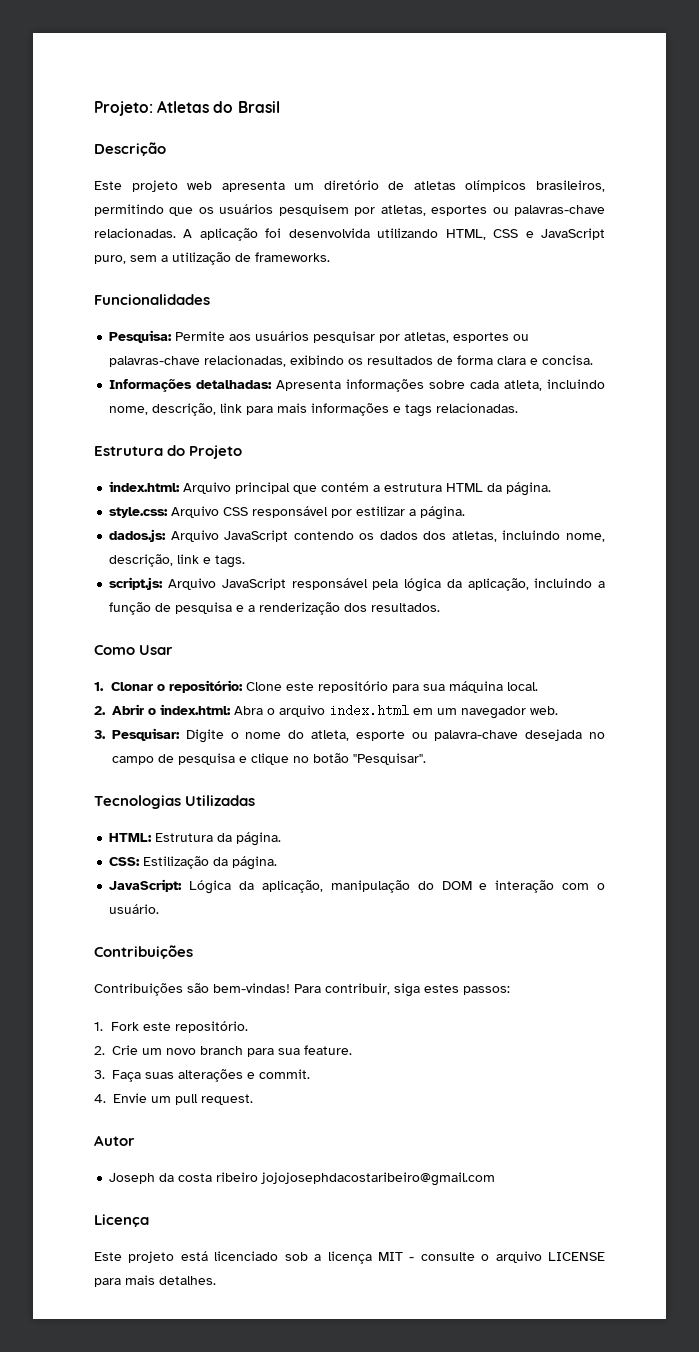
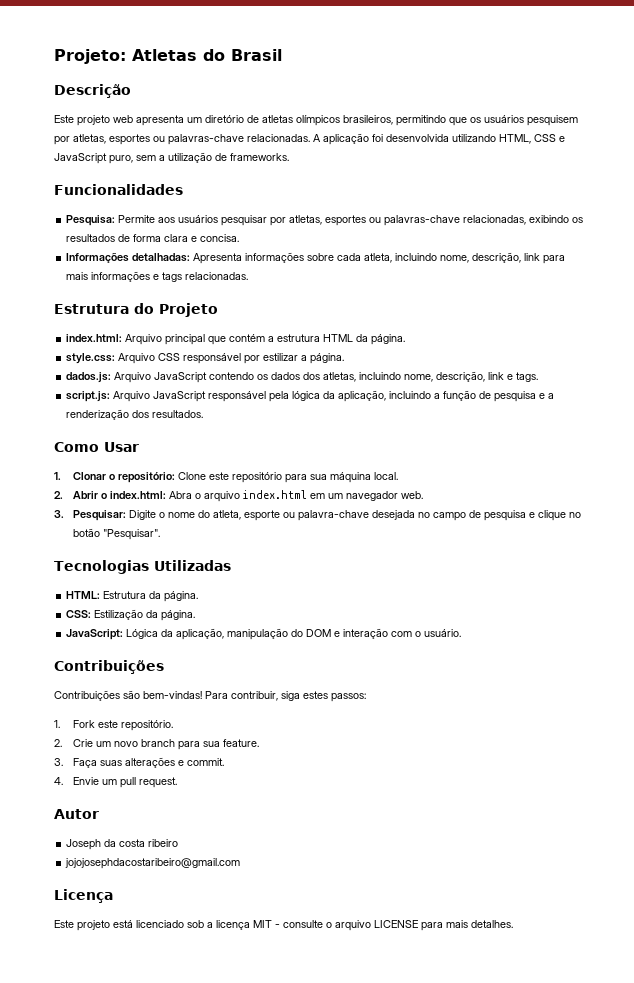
- Joseph da costa ribeiro jojojosephdacostaribeiro@gmail.com
+ Joseph da costa ribeiro
+ jojojosephdacostaribeiro@gmail.com

